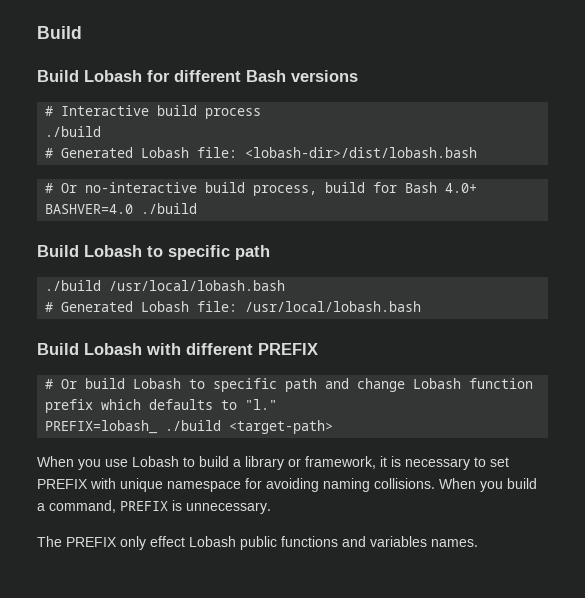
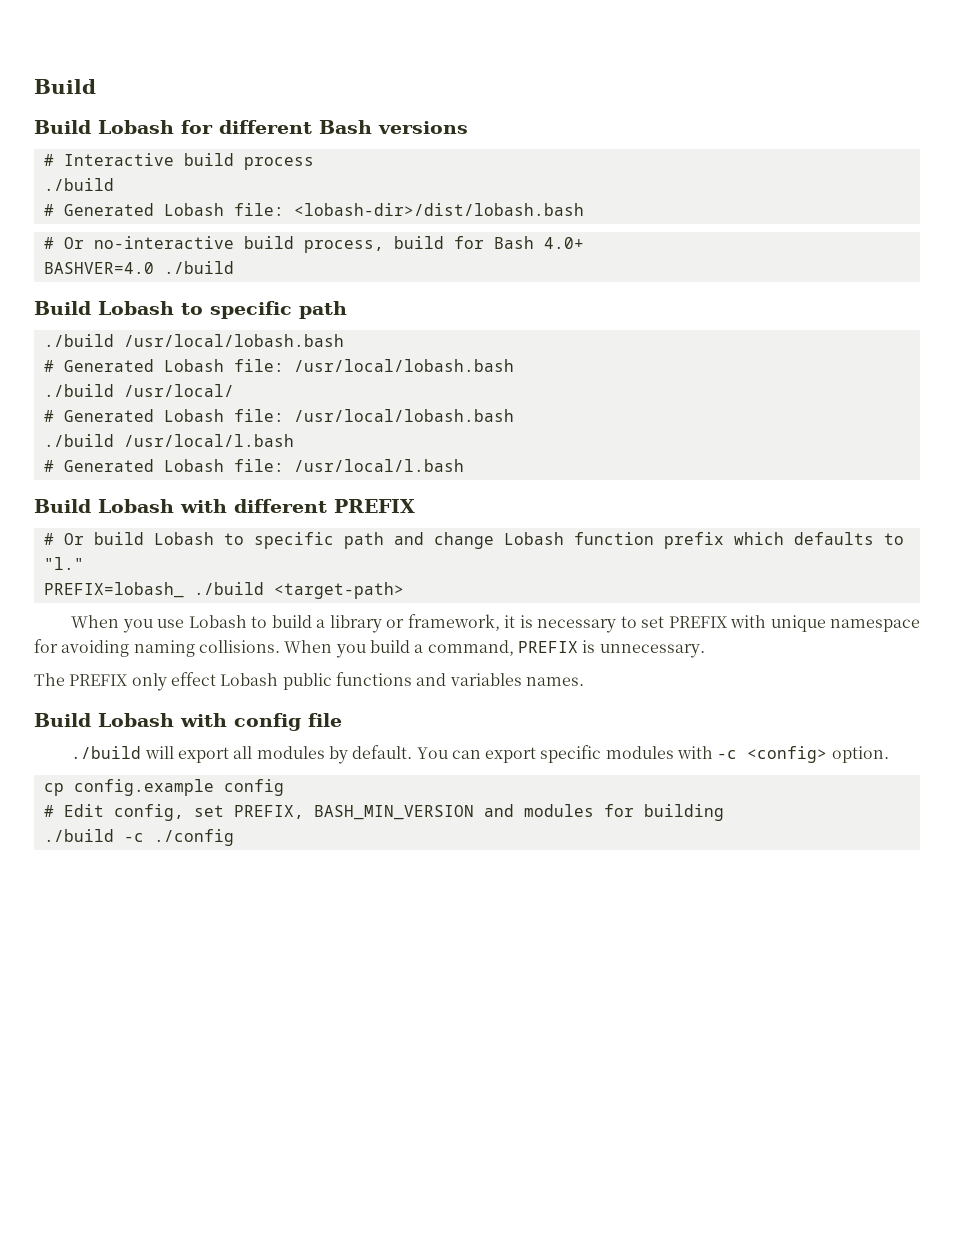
+ ./build /usr/local/
+ # Generated Lobash file: /usr/local/lobash.bash
+ ./build /usr/local/l.bash
+ # Generated Lobash file: /usr/local/l.bash
+ Build Lobash with config file
+ ./build will export all modules by default. You can export specific modules with -c <config> option.
+ cp config.example config
+ # Edit config, set PREFIX, BASH_MIN_VERSION and modules for building
+ ./build -c ./config

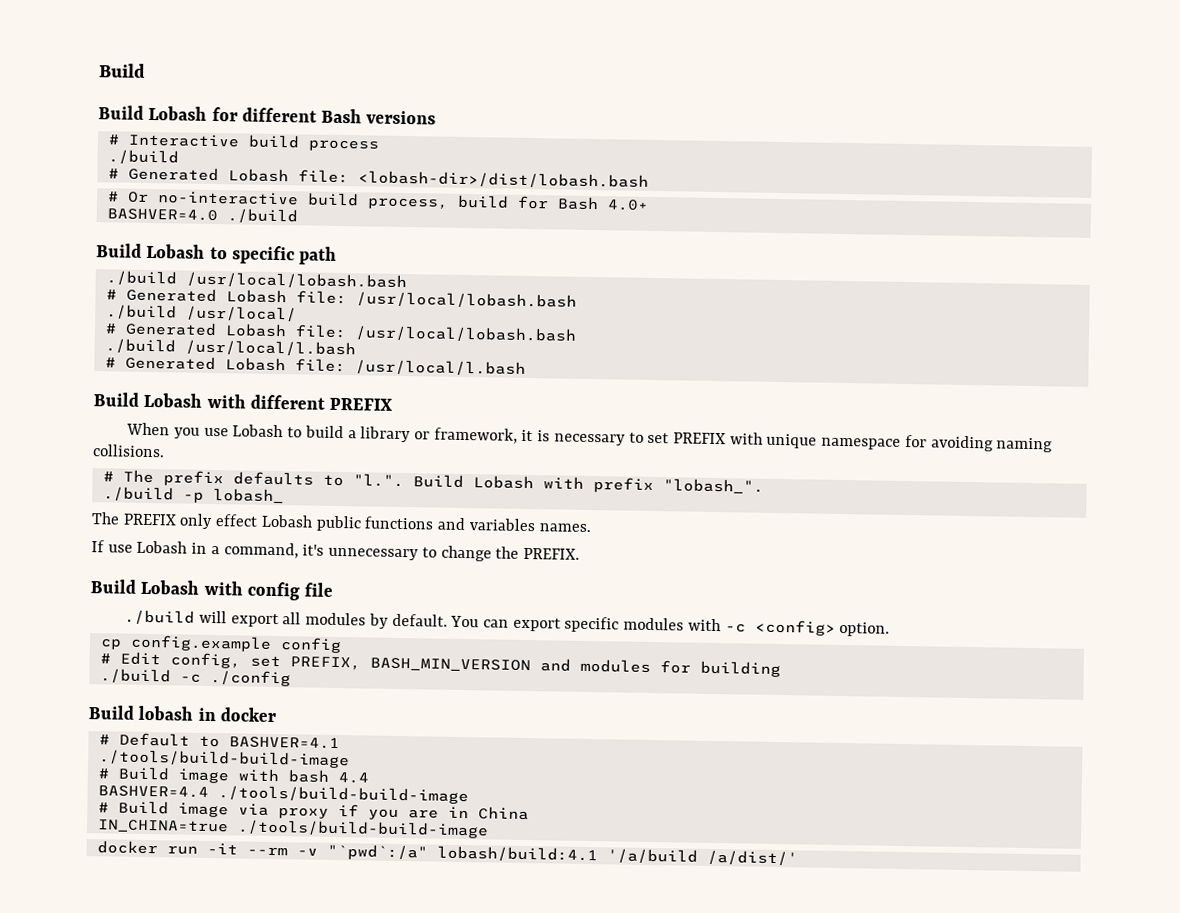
- # Or build Lobash to specific path and change Lobash function prefix which defaults to "l."
- PREFIX=lobash_ ./build <target-path>
- When you use Lobash to build a library or framework, it is necessary to set PREFIX with unique namespace for avoiding naming collisions. When you build a command, PREFIX is unnecessary.
+ When you use Lobash to build a library or framework, it is necessary to set PREFIX with unique namespace for avoiding naming collisions.
+ # The prefix defaults to "l.". Build Lobash with prefix "lobash_".
+ ./build -p lobash_
+ If use Lobash in a command, it's unnecessary to change the PREFIX.
+ Build lobash in docker
+ # Default to BASHVER=4.1
+ ./tools/build-build-image
+ # Build image with bash 4.4
+ BASHVER=4.4 ./tools/build-build-image
+ # Build image via proxy if you are in China
+ IN_CHINA=true ./tools/build-build-image
+ docker run -it --rm -v "`pwd`:/a" lobash/build:4.1 '/a/build /a/dist/'

